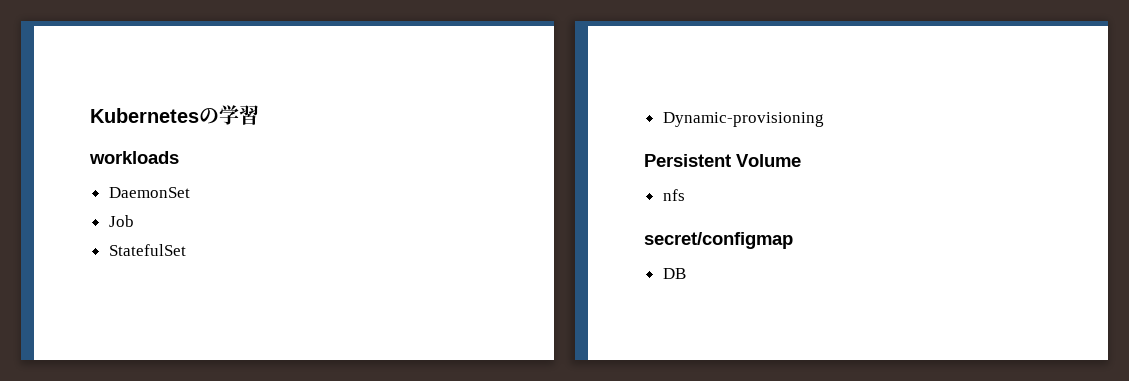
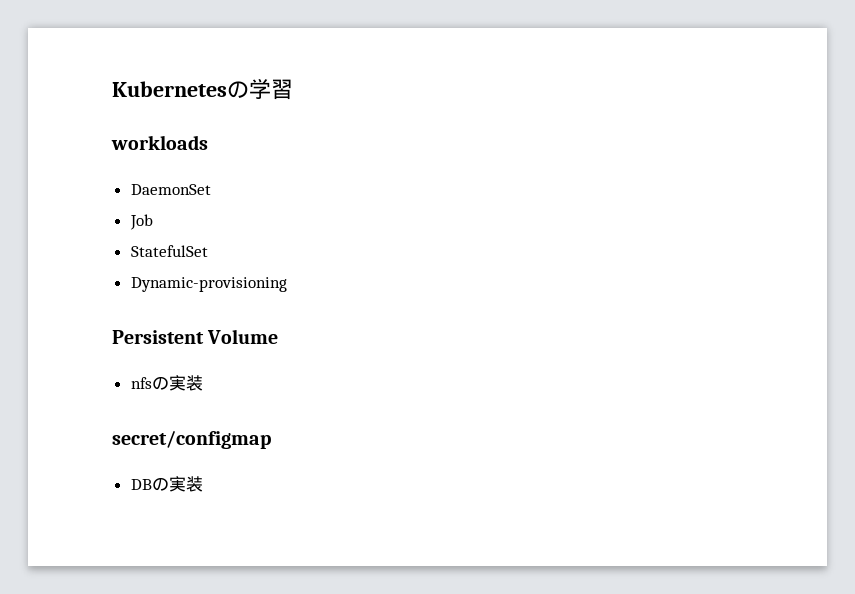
- nfs
+ nfsの実装
- DB
+ DBの実装

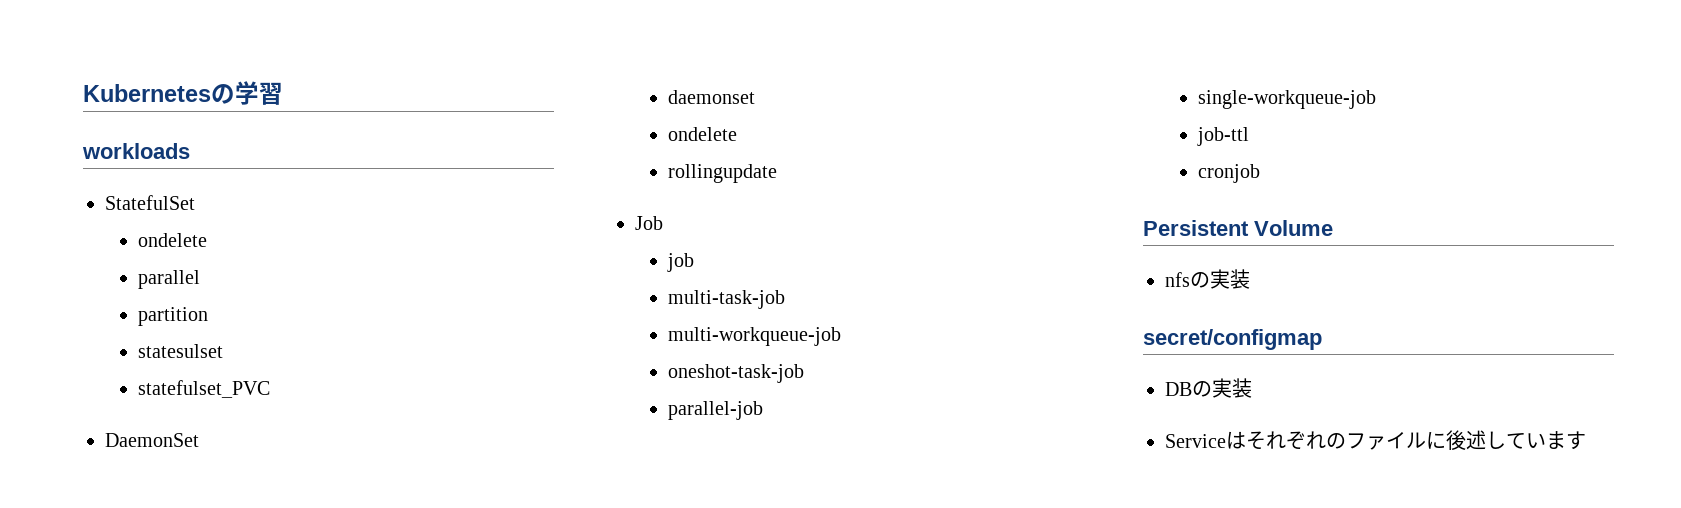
+ StatefulSet
+ ondelete
+ parallel
+ partition
+ statesulset
+ statefulset_PVC
  DaemonSet
+ daemonset
+ ondelete
+ rollingupdate
  Job
- StatefulSet
- Dynamic-provisioning
+ job
+ multi-task-job
+ multi-workqueue-job
+ oneshot-task-job
+ parallel-job
+ single-workqueue-job
+ job-ttl
+ cronjob
+ Serviceはそれぞれのファイルに後述しています

